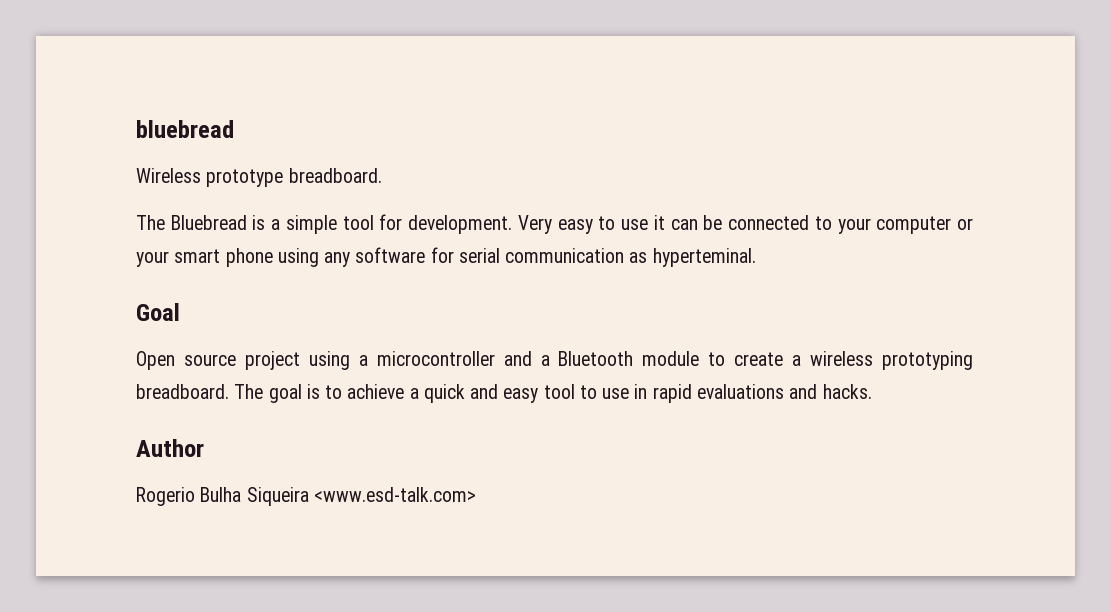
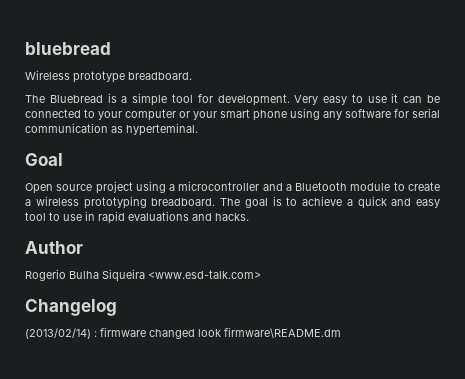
+ Changelog
+ (2013/02/14) : firmware changed look firmware\README.dm

